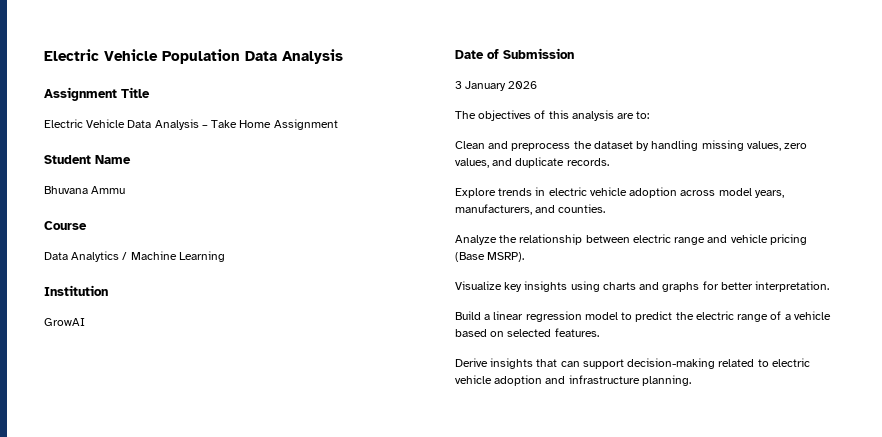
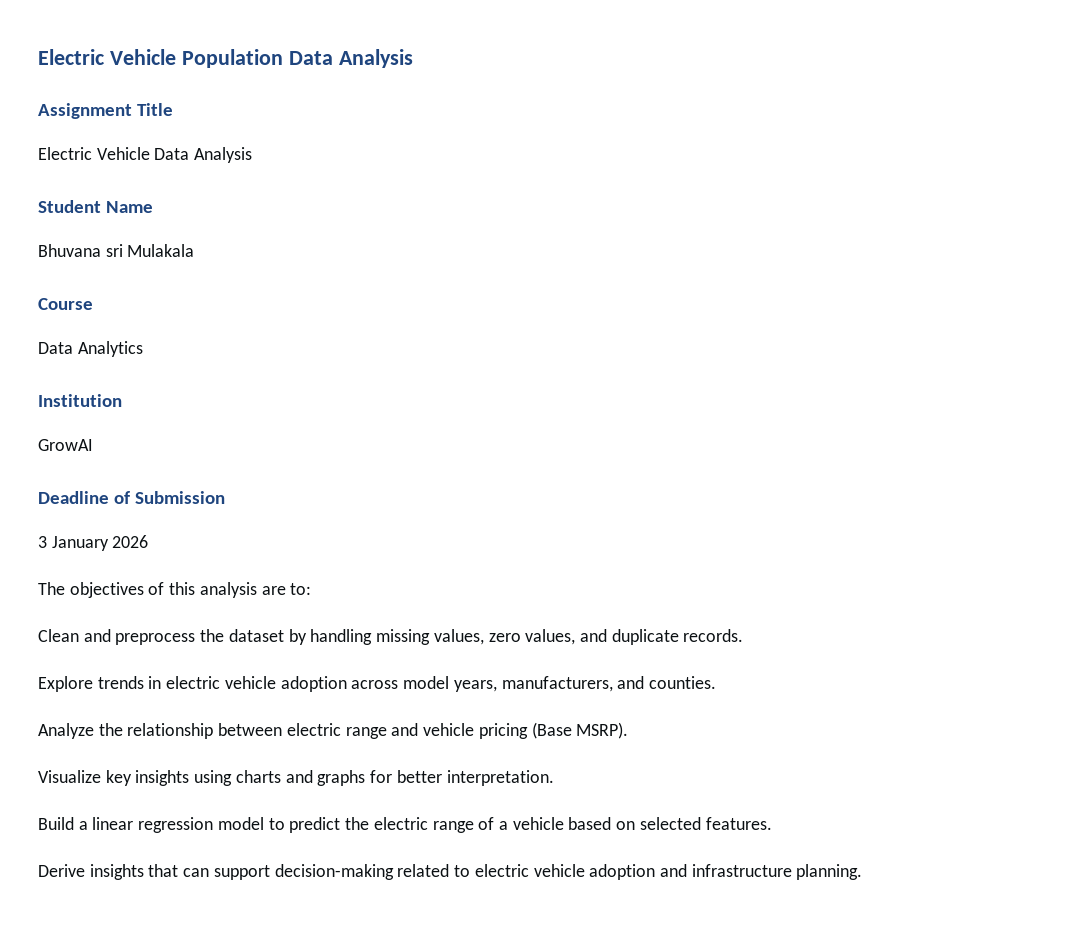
- Electric Vehicle Data Analysis – Take Home Assignment
+ Electric Vehicle Data Analysis
- Bhuvana Ammu
+ Bhuvana sri Mulakala
- Data Analytics / Machine Learning
+ Data Analytics
- Date of Submission
+ Deadline of Submission

